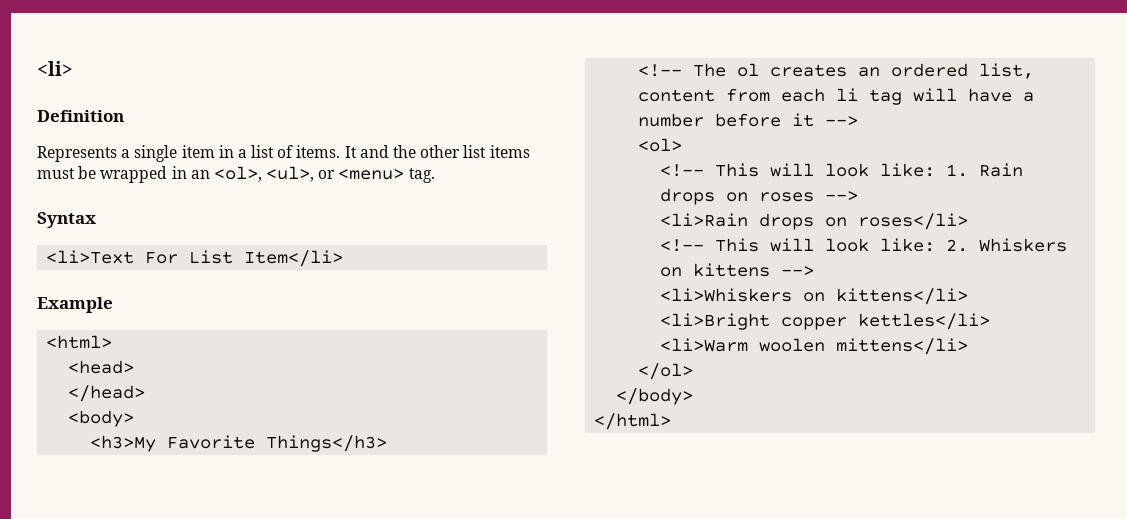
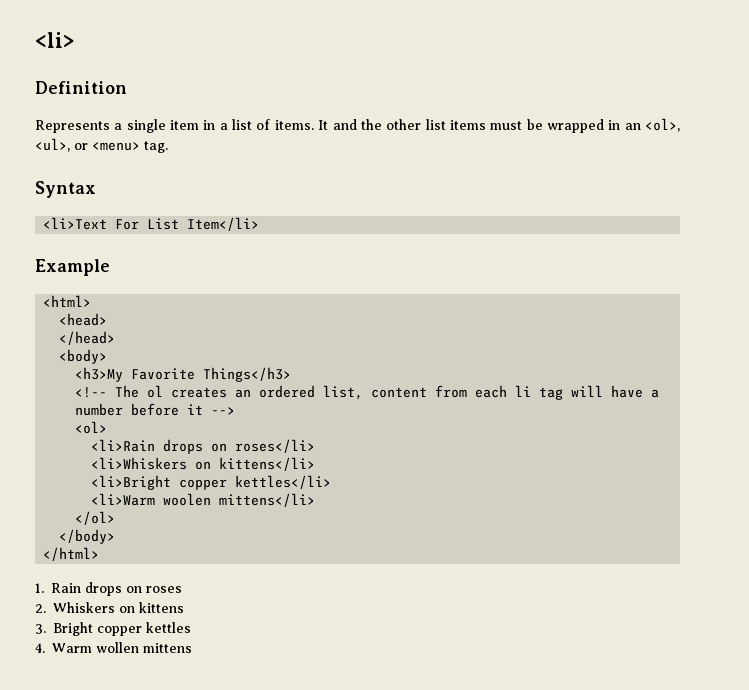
- <!-- This will look like: 1. Rain drops on roses -->
  <li>Rain drops on roses</li>
- <!-- This will look like: 2. Whiskers on kittens -->
+ 1. Rain drops on roses
+ 2. Whiskers on kittens
+ 3. Bright copper kettles
+ 4. Warm wollen mittens

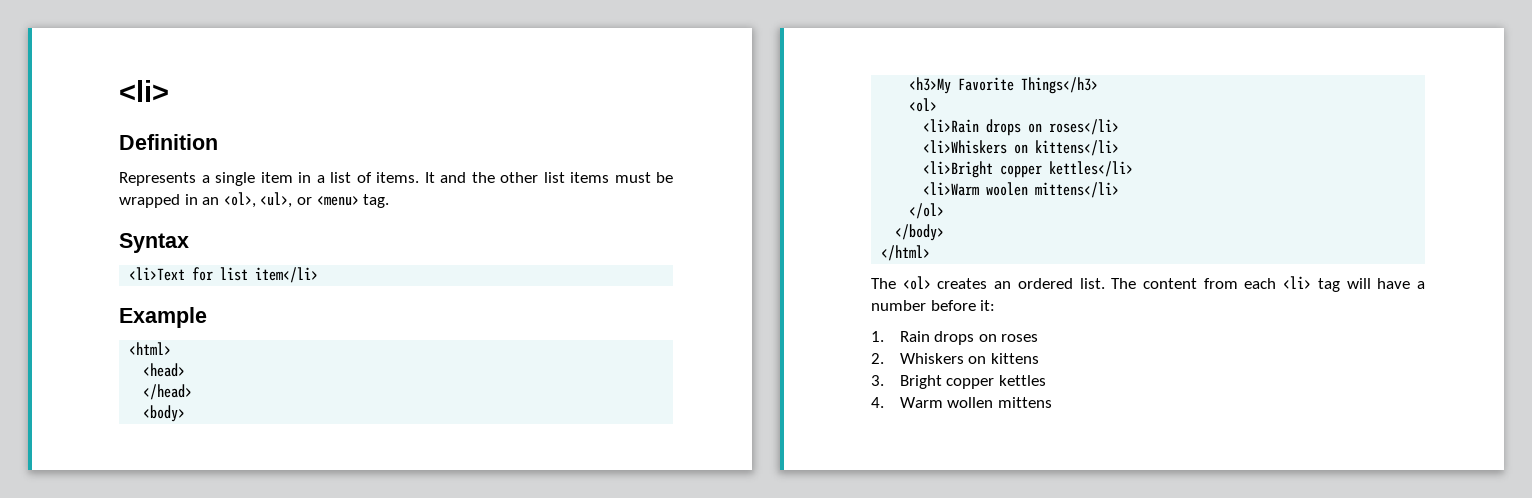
- <li>Text For List Item</li>
+ <li>Text for list item</li>
- <!-- The ol creates an ordered list, content from each li tag will have a number before it -->
+ The <ol> creates an ordered list. The content from each <li> tag will have a number before it:

